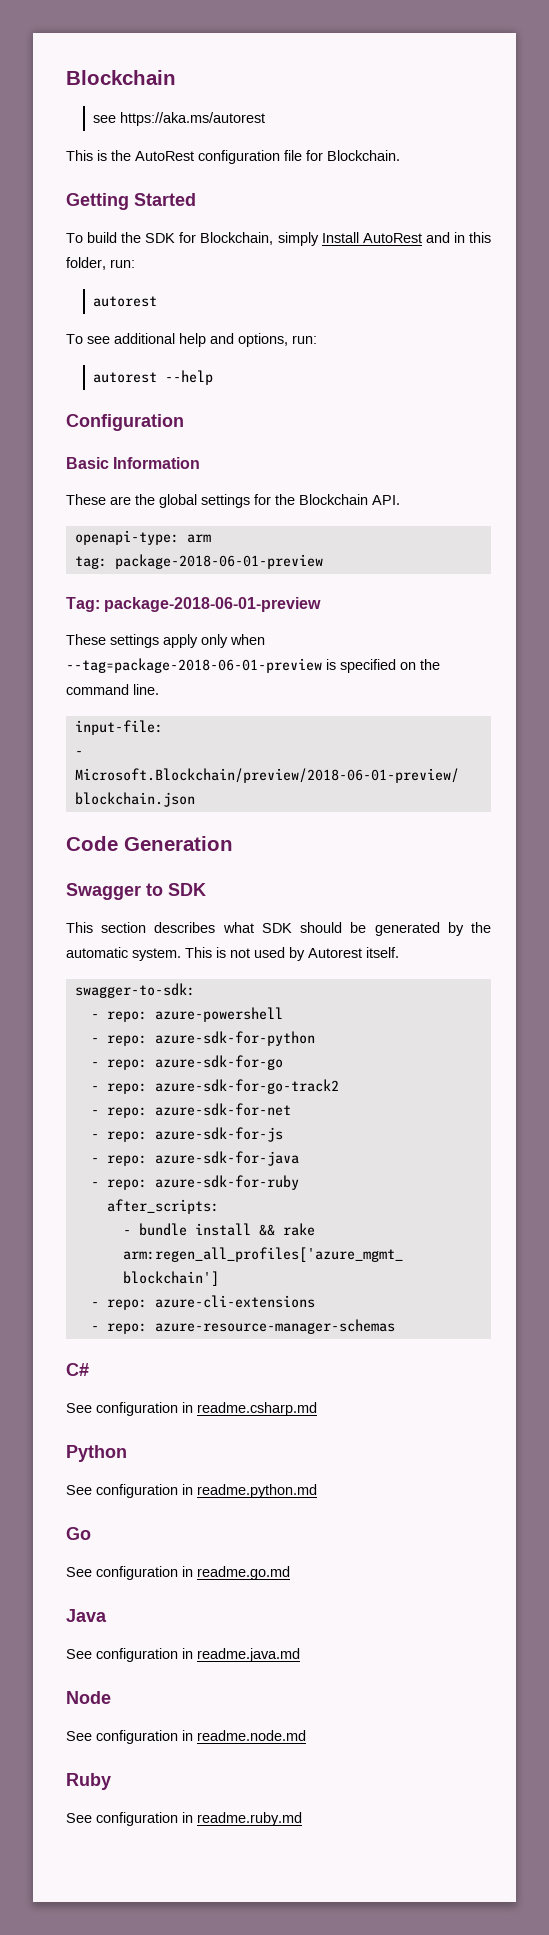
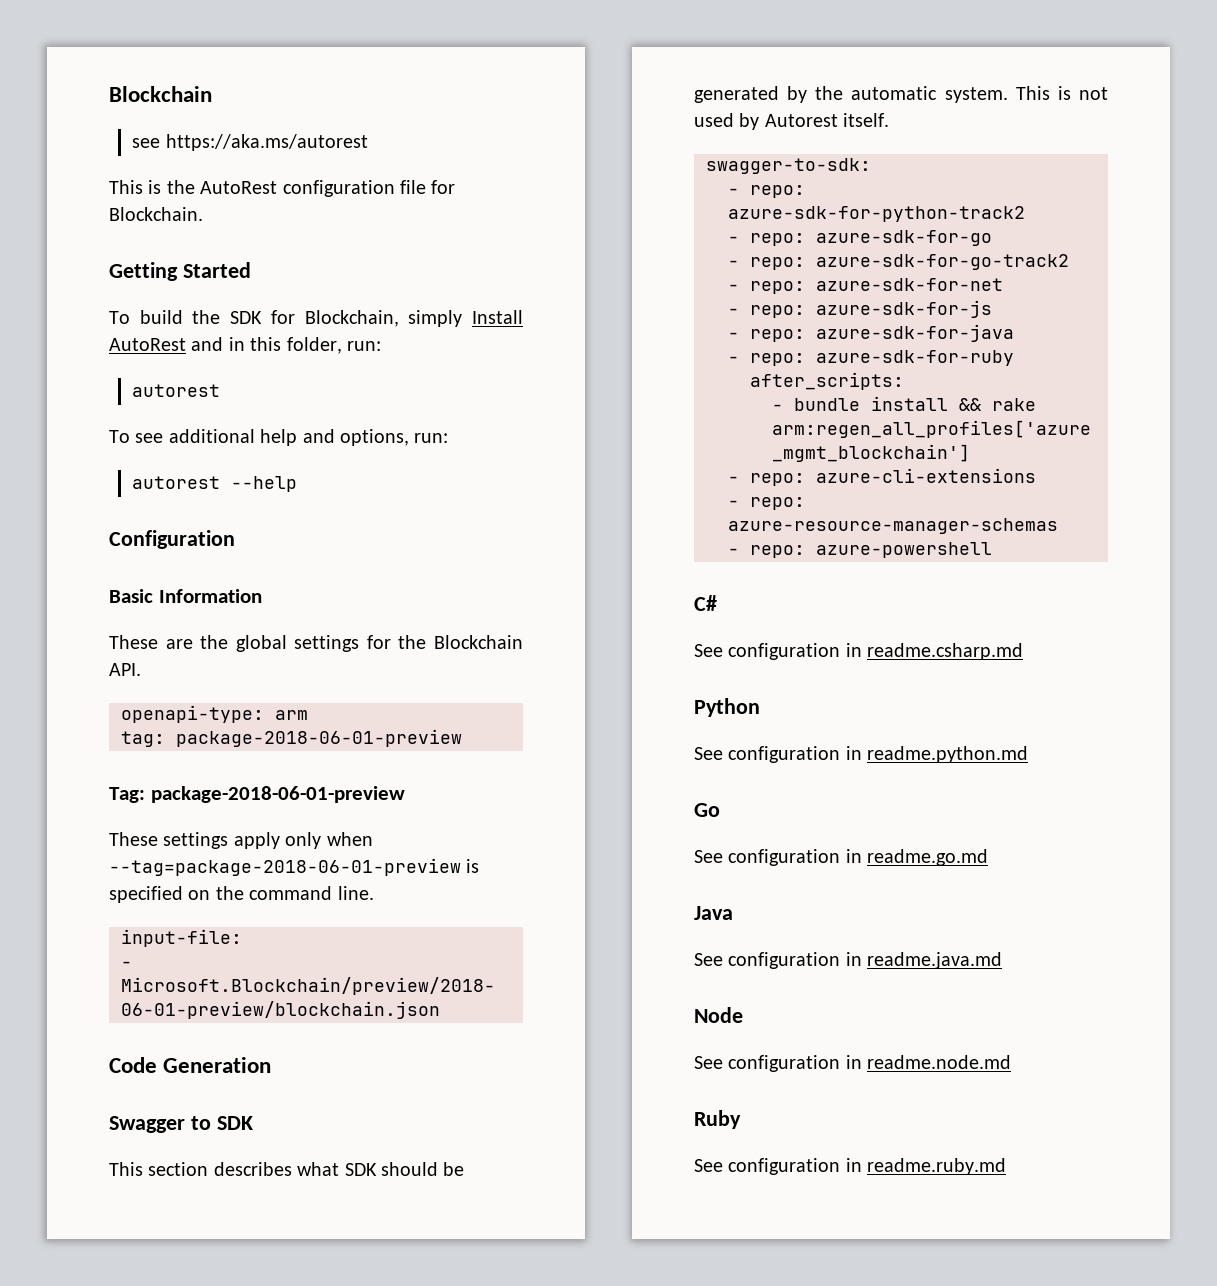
- - repo: azure-powershell
- - repo: azure-sdk-for-python
+ - repo: azure-sdk-for-python-track2
+ - repo: azure-powershell

